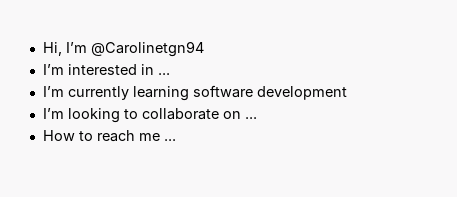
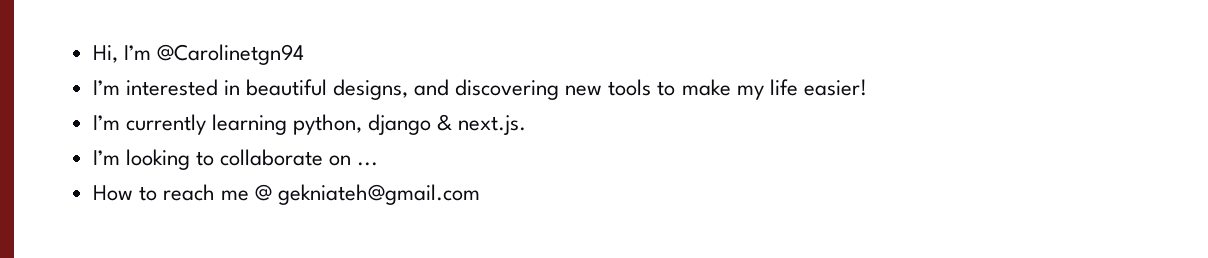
- I’m interested in ...
+ I’m interested in beautiful designs, and discovering new tools to make my life easier!
- I’m currently learning software development
+ I’m currently learning python, django & next.js.
- How to reach me ...
+ How to reach me @ gekniateh@gmail.com

